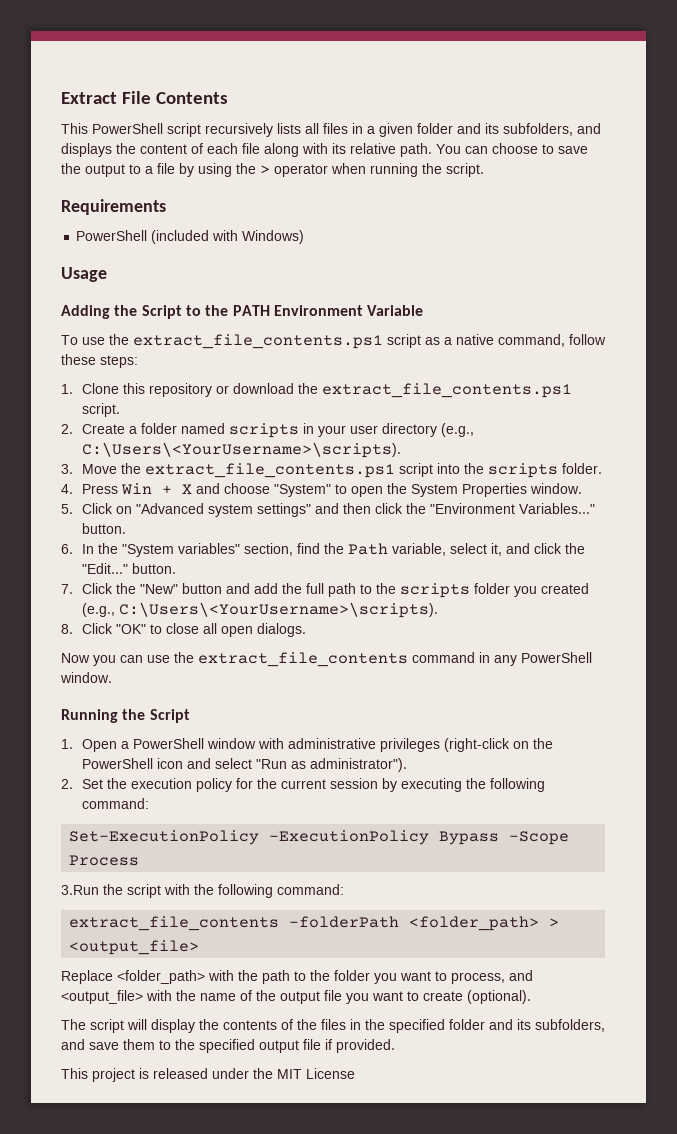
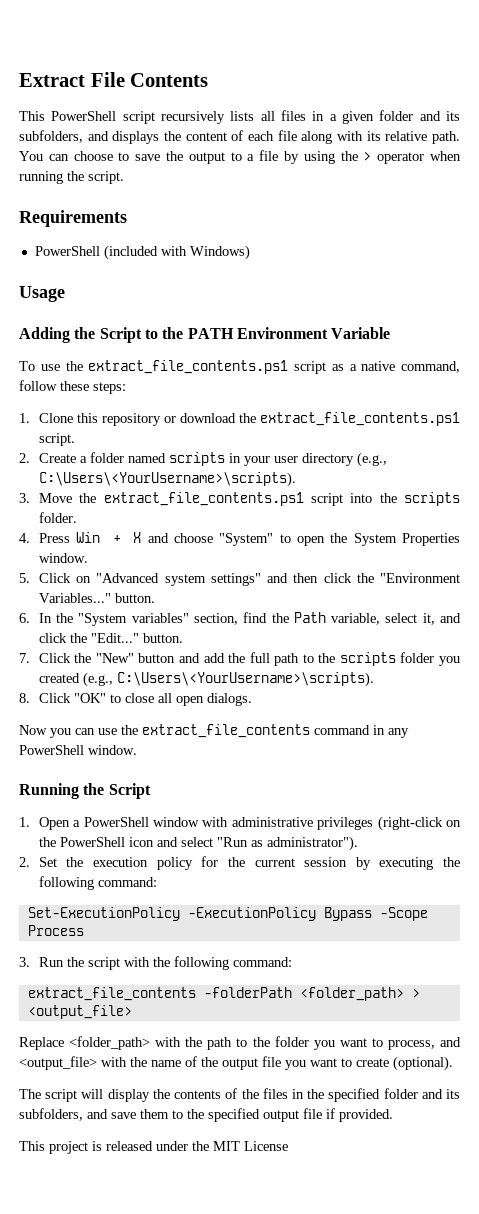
- 3.Run the script with the following command:
+ 3. Run the script with the following command:

